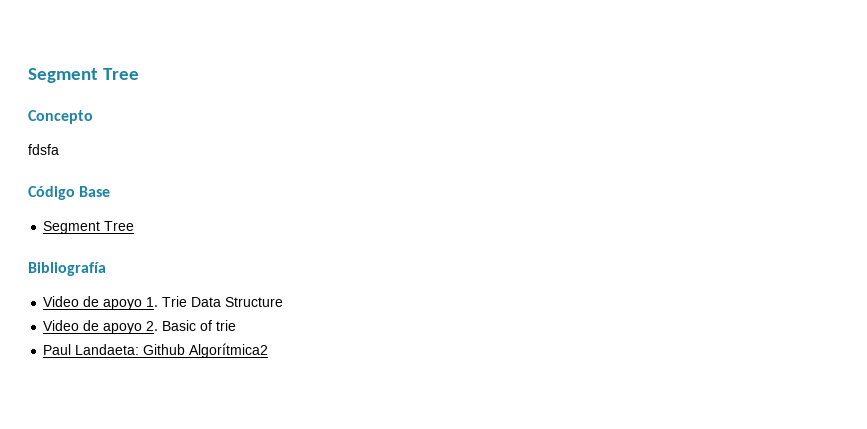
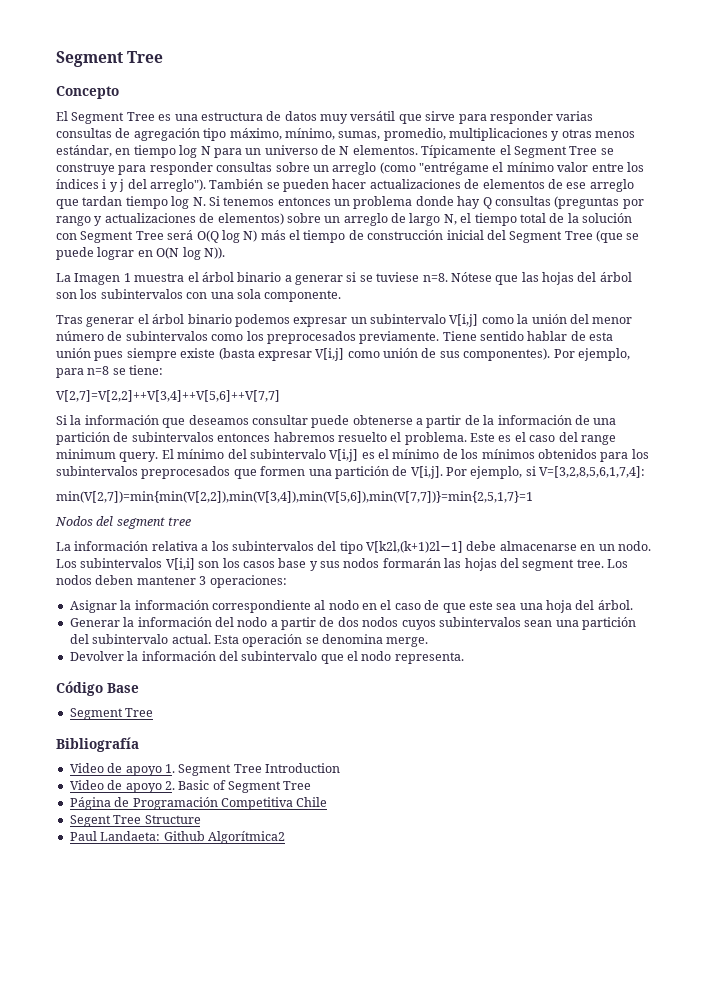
- fdsfa
+ El Segment Tree es una estructura de datos muy versátil que sirve para responder varias consultas de agregación tipo máximo, mínimo, sumas, promedio, multiplicaciones y otras menos estándar, en tiempo log N para un universo de N elementos. Típicamente el Segment Tree se construye para responder consultas sobre un arreglo (como "entrégame el mínimo valor entre los índices i y j del arreglo"). También se pueden hacer actualizaciones de elementos de ese arreglo que tardan tiempo log N. Si tenemos entonces un problema donde hay Q consultas (preguntas por rango y actualizaciones de elementos) sobre un arreglo de largo N, el tiempo total de la solución con Segment Tree será Ο(Q log N) más el tiempo de construcción inicial del Segment Tree (que se puede lograr en Ο(N log N)).
+ La Imagen 1 muestra el árbol binario a generar si se tuviese n=8. Nótese que las hojas del árbol son los subintervalos con una sola componente.
+ Tras generar el árbol binario podemos expresar un subintervalo V[i,j] como la unión del menor número de subintervalos como los preprocesados previamente. Tiene sentido hablar de esta unión pues siempre existe (basta expresar V[i,j] como unión de sus componentes). Por ejemplo, para n=8 se tiene:
+ V[2,7]=V[2,2]++V[3,4]++V[5,6]++V[7,7]
+ Si la información que deseamos consultar puede obtenerse a partir de la información de una partición de subintervalos entonces habremos resuelto el problema. Este es el caso del range minimum query. El mínimo del subintervalo V[i,j] es el mínimo de los mínimos obtenidos para los subintervalos preprocesados que formen una partición de V[i,j]. Por ejemplo, si V=[3,2,8,5,6,1,7,4]:
+ min(V[2,7])=min{min(V[2,2]),min(V[3,4]),min(V[5,6]),min(V[7,7])}=min{2,5,1,7}=1
+ Nodos del segment tree
+ La información relativa a los subintervalos del tipo V[k2l,(k+1)2l−1] debe almacenarse en un nodo. Los subintervalos V[i,i] son los casos base y sus nodos formarán las hojas del segment tree. Los nodos deben mantener 3 operaciones:
+ Asignar la información correspondiente al nodo en el caso de que este sea una hoja del árbol.
+ Generar la información del nodo a partir de dos nodos cuyos subintervalos sean una partición del subintervalo actual. Esta operación se denomina merge.
+ Devolver la información del subintervalo que el nodo representa.
- Video de apoyo 1. Trie Data Structure
+ Video de apoyo 1. Segment Tree Introduction
- Video de apoyo 2. Basic of trie
+ Video de apoyo 2. Basic of Segment Tree
+ Página de Programación Competitiva Chile
+ Segent Tree Structure

